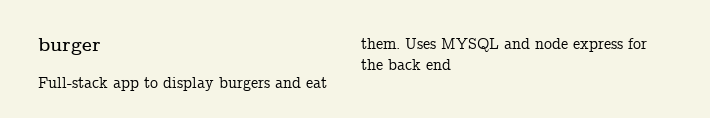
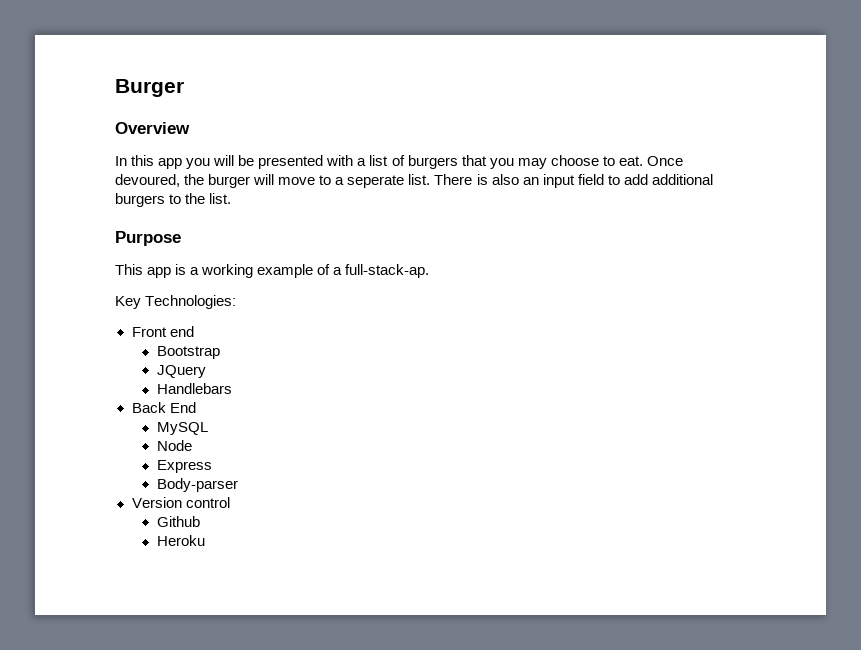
- burger
- Full-stack app to display burgers and eat them. Uses MYSQL and node express for the back end
+ Burger
+ Overview
+ In this app you will be presented with a list of burgers that you may choose to eat. Once devoured, the burger will move to a seperate list. There is also an input field to add additional burgers to the list.
+ Purpose
+ This app is a working example of a full-stack-ap.
+ Key Technologies:
+ Front end
+ Bootstrap
+ JQuery
+ Handlebars
+ Back End
+ MySQL
+ Node
+ Express
+ Body-parser
+ Version control
+ Github
+ Heroku

